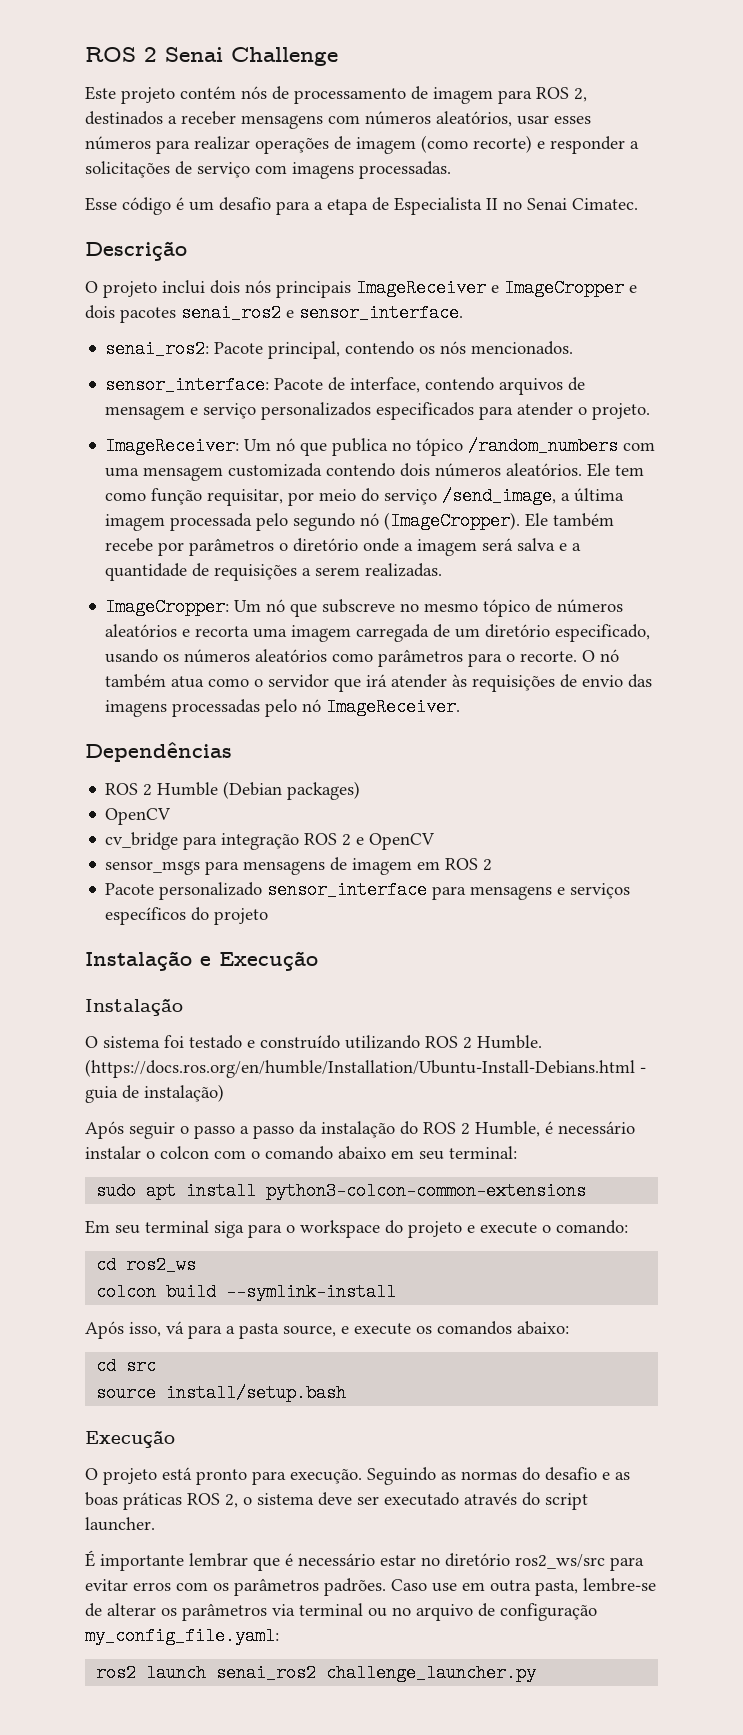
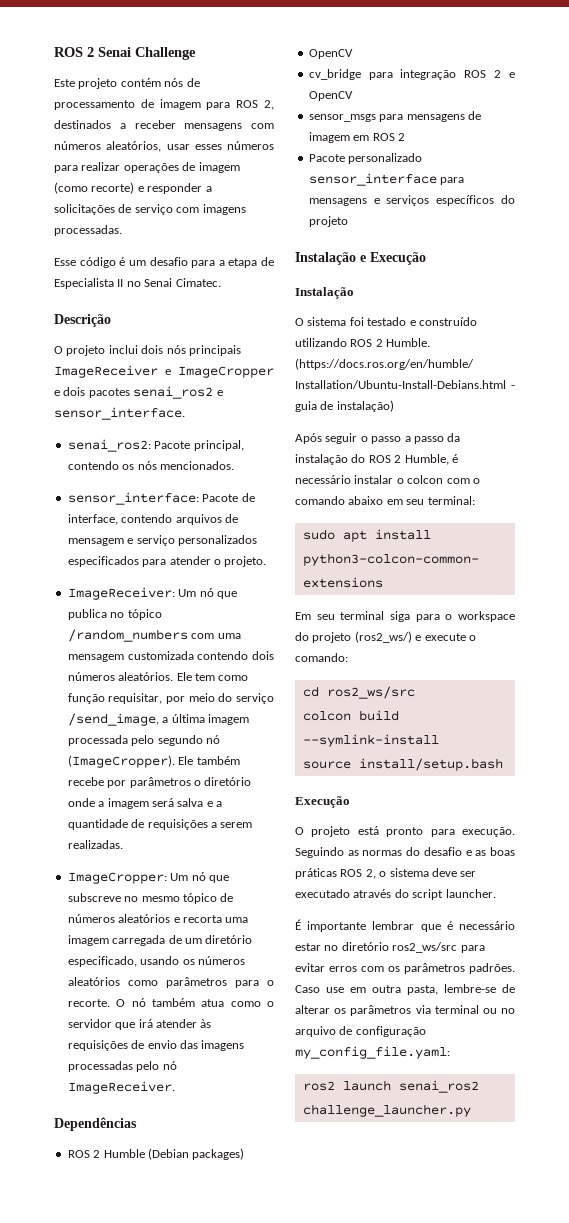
- Em seu terminal siga para o workspace do projeto e execute o comando:
+ Em seu terminal siga para o workspace do projeto (ros2_ws/) e execute o comando:
- cd ros2_ws
+ cd ros2_ws/src
- Após isso, vá para a pasta source, e execute os comandos abaixo:
- cd src

